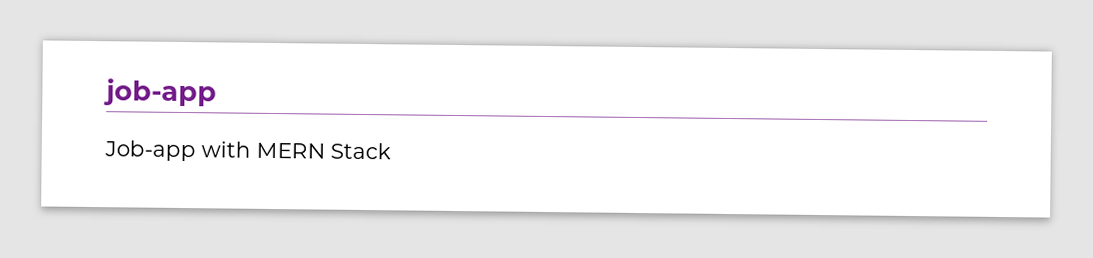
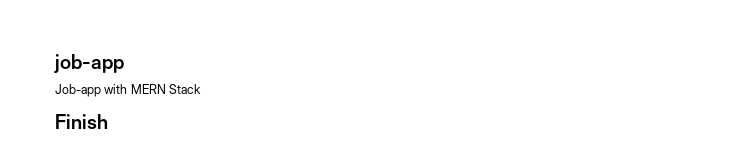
+ Finish

